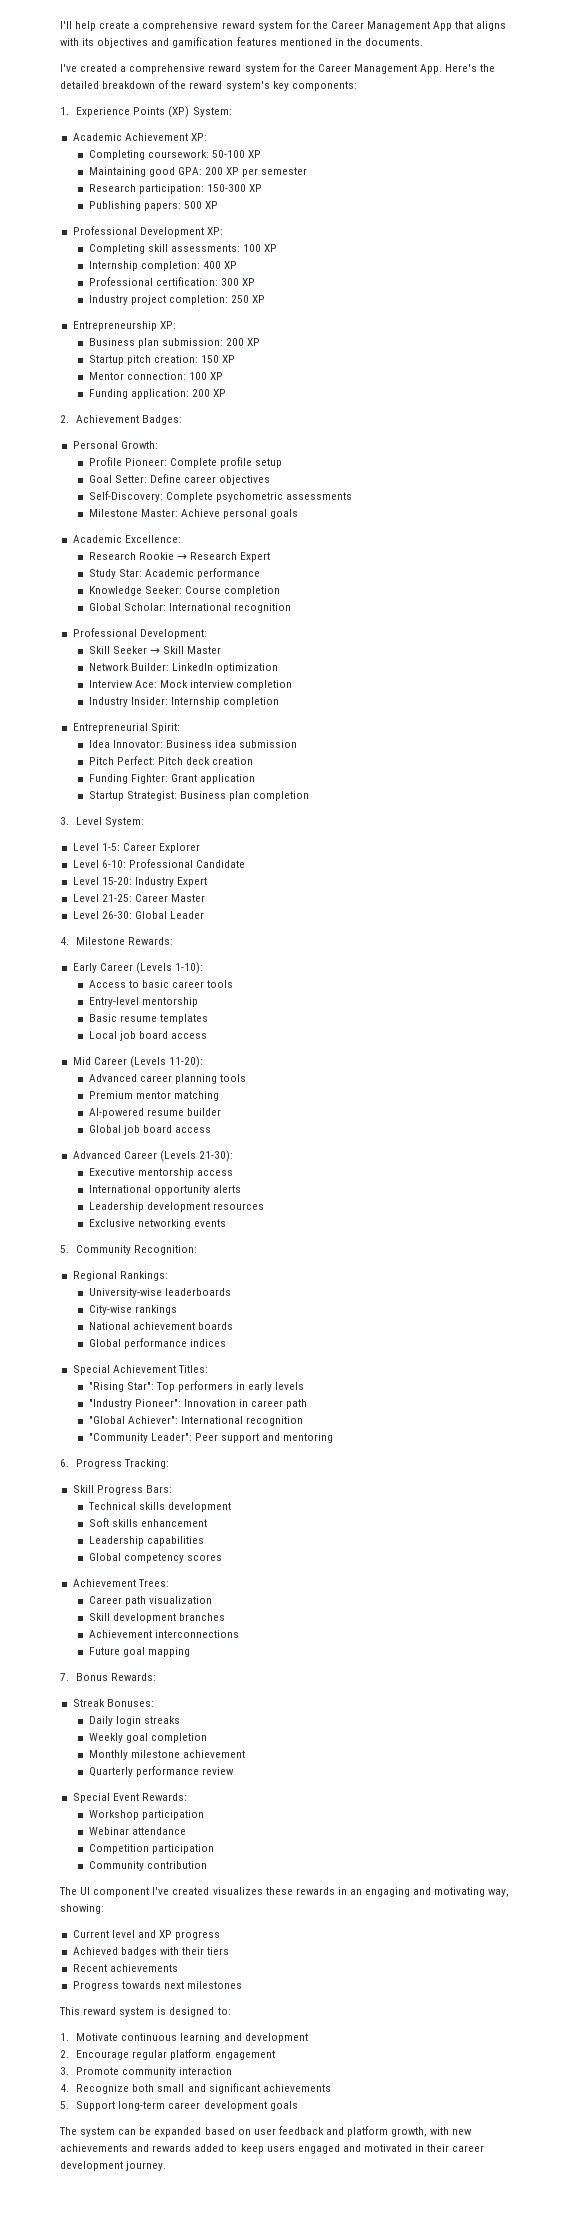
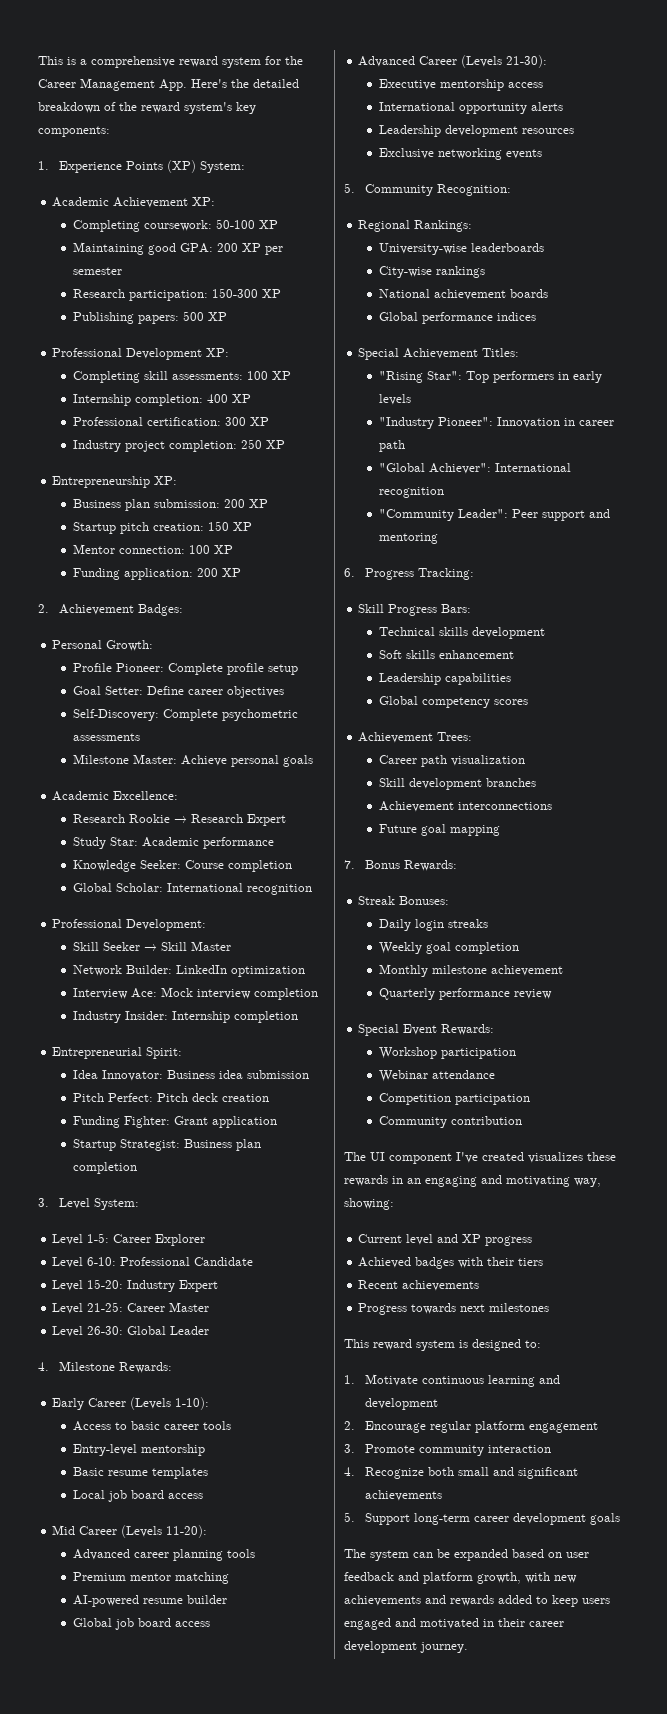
- I'll help create a comprehensive reward system for the Career Management App that aligns with its objectives and gamification features mentioned in the documents.
- I've created a comprehensive reward system for the Career Management App. Here's the detailed breakdown of the reward system's key components:
+ This is a comprehensive reward system for the Career Management App. Here's the detailed breakdown of the reward system's key components:

